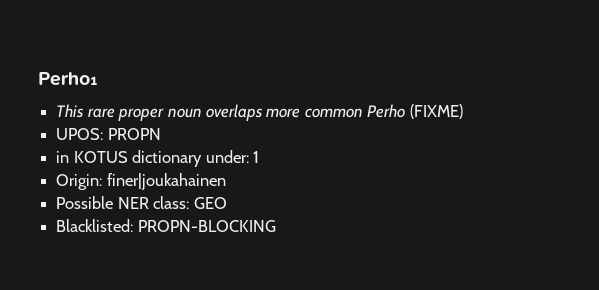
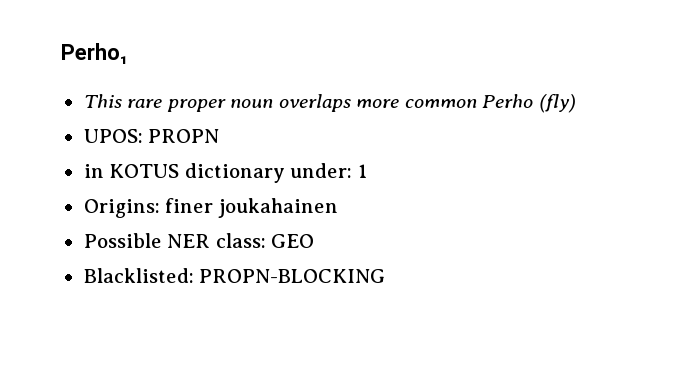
- This rare proper noun overlaps more common Perho (FIXME)
+ This rare proper noun overlaps more common Perho (fly)
- Origin: finer|joukahainen
+ Origins: finer joukahainen

